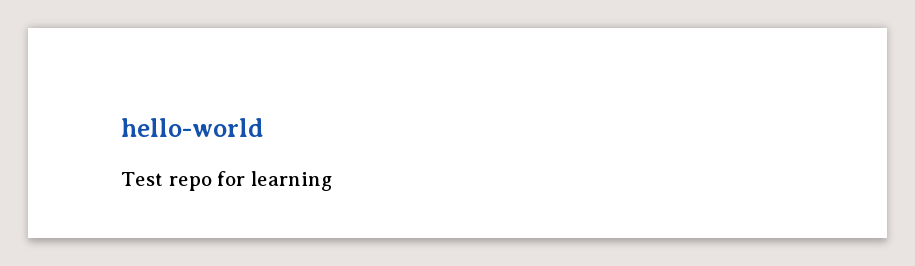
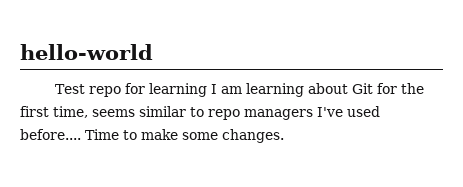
- Test repo for learning
+ Test repo for learning I am learning about Git for the first time, seems similar to repo managers I've used before.... Time to make some changes.

